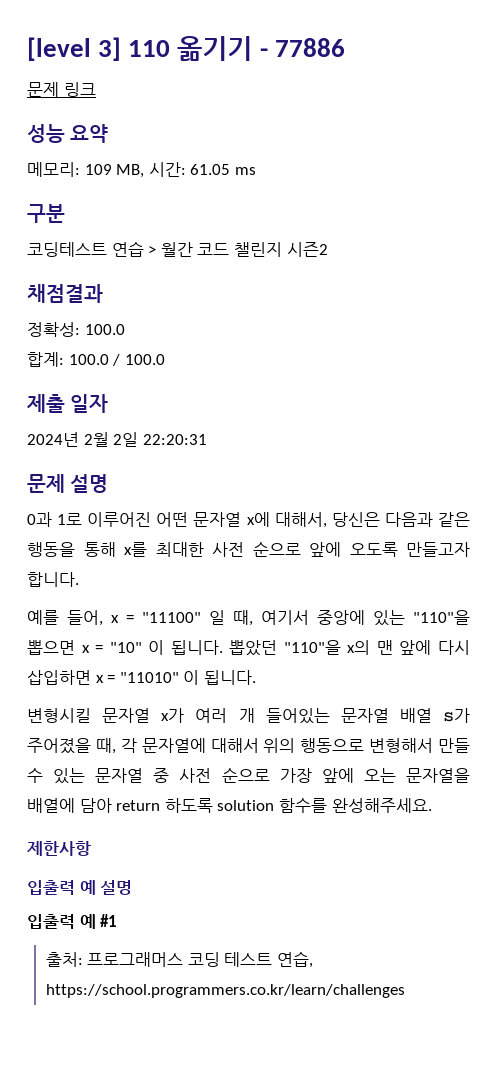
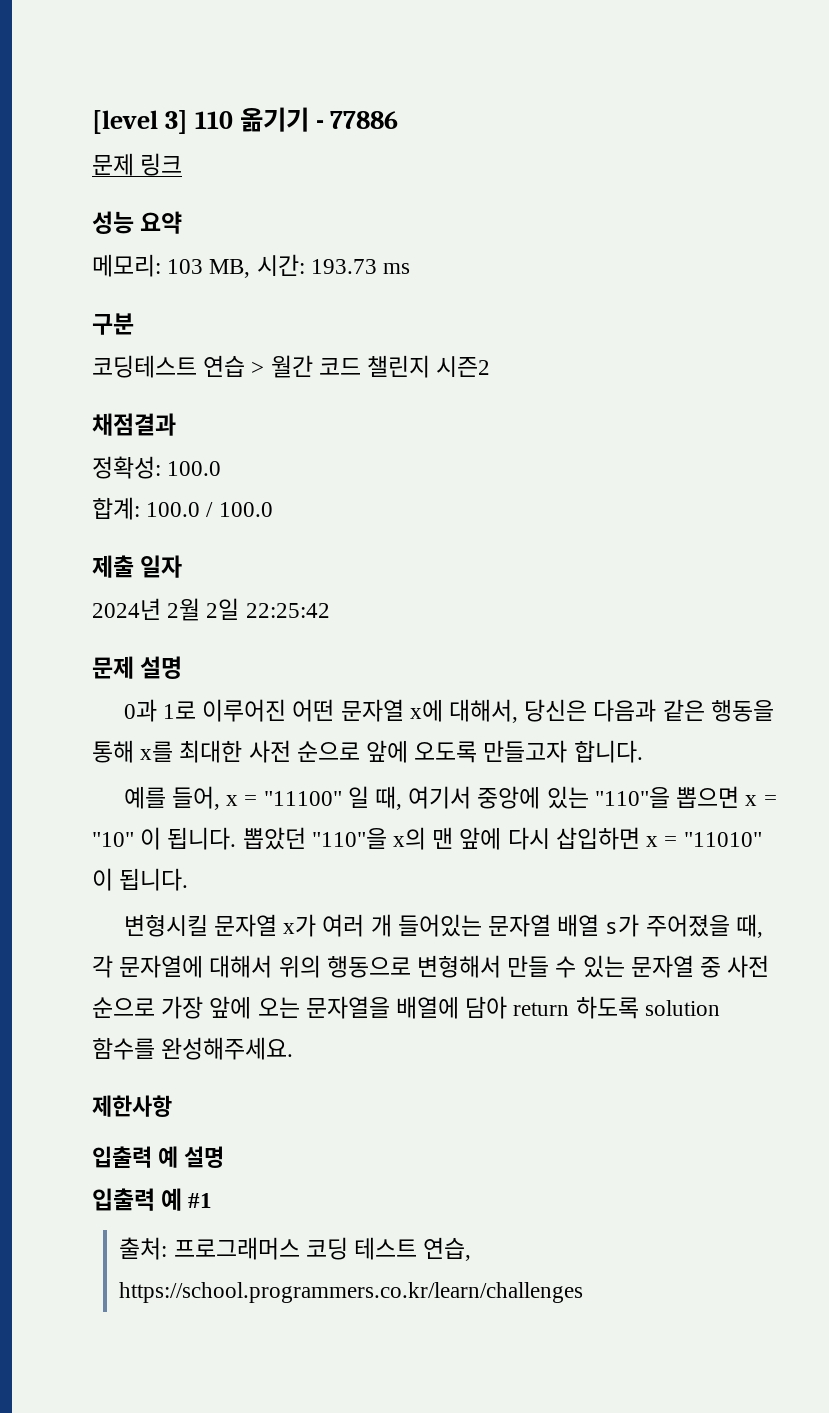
- 메모리: 109 MB, 시간: 61.05 ms
+ 메모리: 103 MB, 시간: 193.73 ms
- 2024년 2월 2일 22:20:31
+ 2024년 2월 2일 22:25:42

